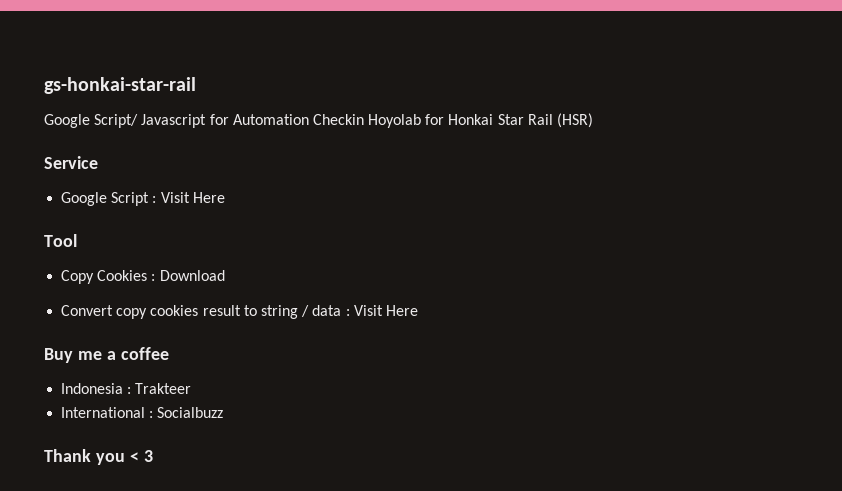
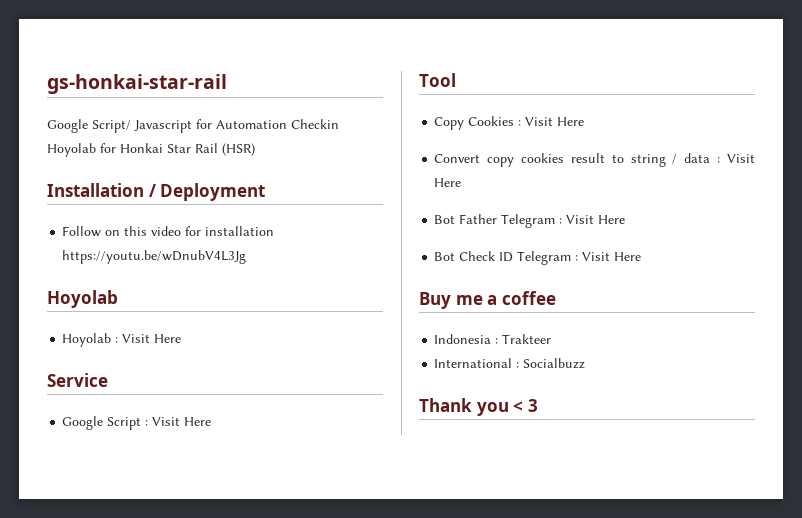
+ Installation / Deployment
+ Follow on this video for installation https://youtu.be/wDnubV4L3Jg
+ Hoyolab
+ Hoyolab : Visit Here
- Copy Cookies : Download
+ Copy Cookies : Visit Here
+ Bot Father Telegram : Visit Here
+ Bot Check ID Telegram : Visit Here

